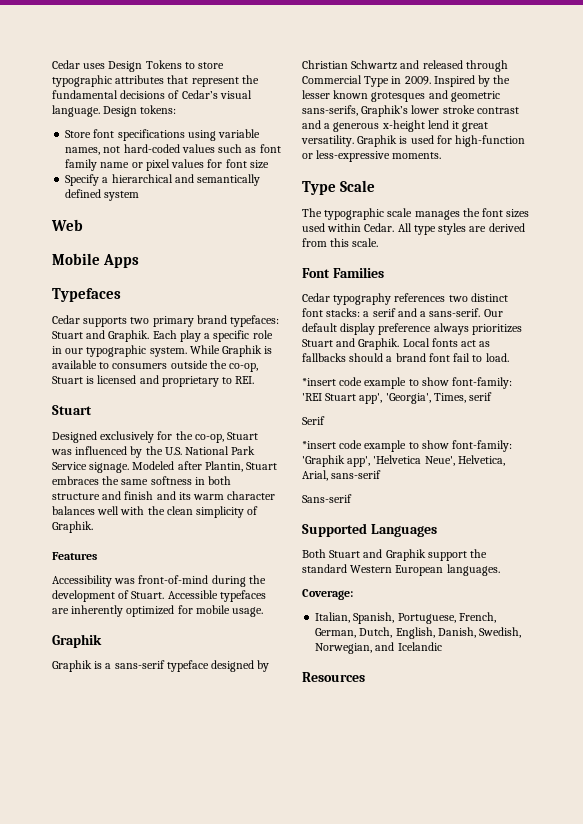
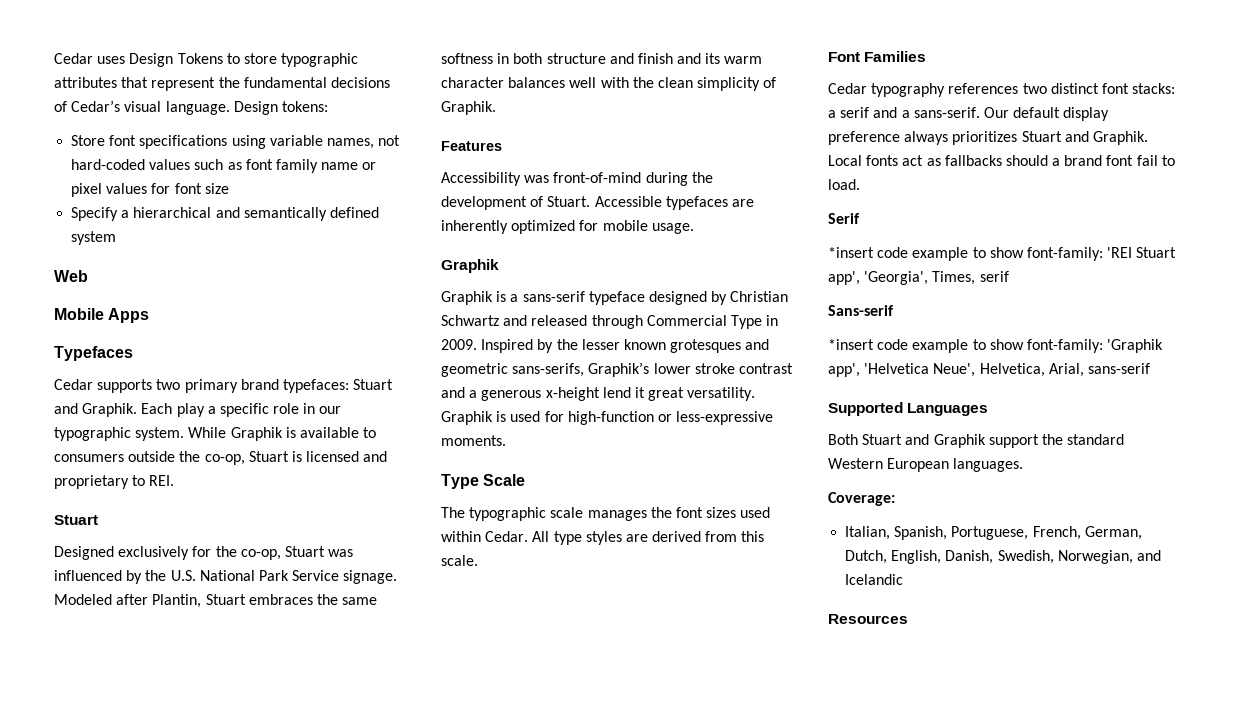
+ Serif
- Serif
+ Sans-serif
- Sans-serif

